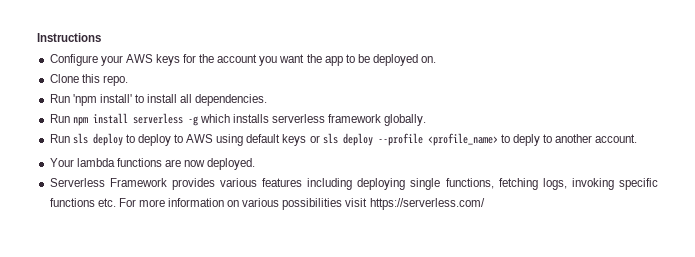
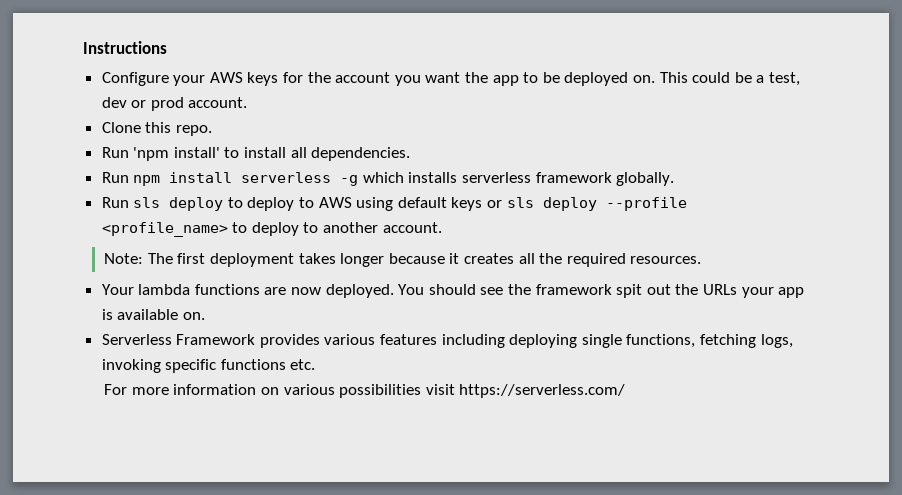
+ This could be a test, dev or prod account.
- Run sls deploy to deploy to AWS using default keys or sls deploy --profile <profile_name> to deply to another account.
+ Run sls deploy to deploy to AWS using default keys or sls deploy --profile <profile_name> to deploy to another account.
+ Note: The first deployment takes longer because it creates all the required resources.
+ You should see the framework spit out the URLs your app is available on.
- Serverless Framework provides various features including deploying single functions, fetching logs, invoking specific functions etc. For more information on various possibilities visit https://serverless.com/
+ Serverless Framework provides various features including deploying single functions, fetching logs, invoking specific functions etc.
+ For more information on various possibilities visit https://serverless.com/

